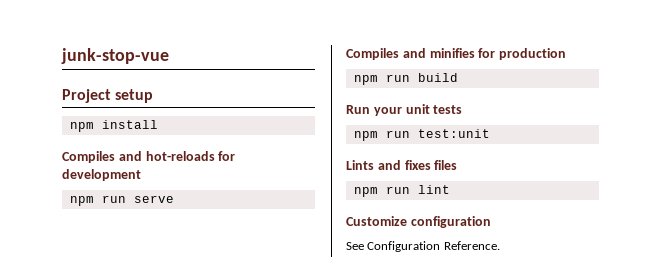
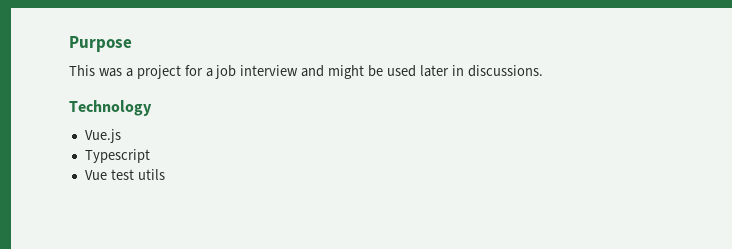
- junk-stop-vue
- Project setup
- npm install
- Compiles and hot-reloads for development
- npm run serve
- Compiles and minifies for production
- npm run build
- Run your unit tests
- npm run test:unit
- Lints and fixes files
- npm run lint
- Customize configuration
- See Configuration Reference.
+ Purpose
+ This was a project for a job interview and might be used later in discussions.
+ Technology
+ Vue.js
+ Typescript
+ Vue test utils

